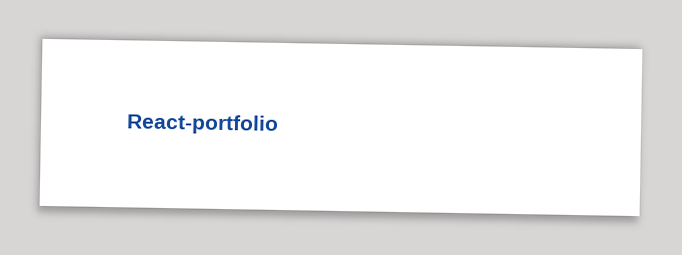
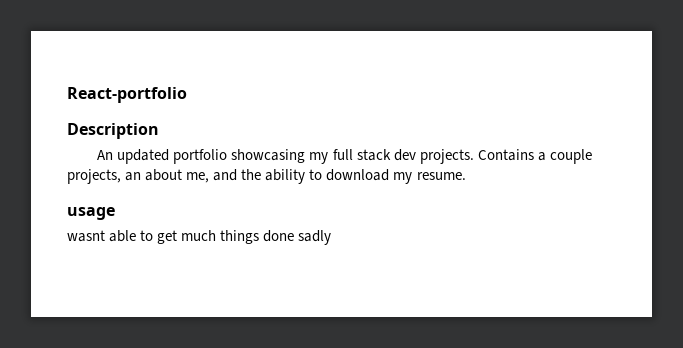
+ Description
+ An updated portfolio showcasing my full stack dev projects. Contains a couple projects, an about me, and the ability to download my resume.
+ usage
+ wasnt able to get much things done sadly

